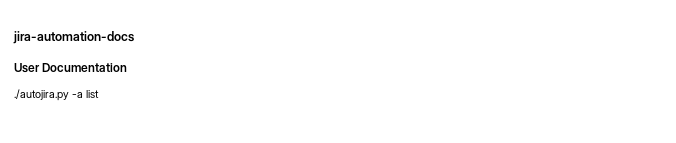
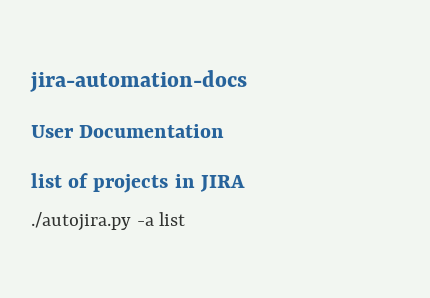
+ list of projects in JIRA

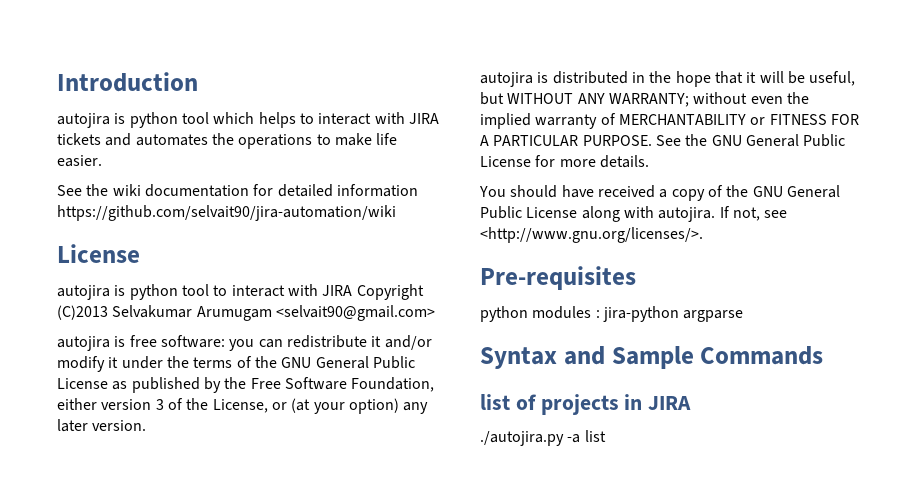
- jira-automation-docs
- User Documentation
+ Introduction
+ autojira is python tool which helps to interact with JIRA tickets and automates the operations to make life easier.
+ See the wiki documentation for detailed information https://github.com/selvait90/jira-automation/wiki
+ License
+ autojira is python tool to interact with JIRA Copyright (C)2013 Selvakumar Arumugam <selvait90@gmail.com>
+ autojira is free software: you can redistribute it and/or modify it under the terms of the GNU General Public License as published by the Free Software Foundation, either version 3 of the License, or (at your option) any later version.
+ autojira is distributed in the hope that it will be useful, but WITHOUT ANY WARRANTY; without even the implied warranty of MERCHANTABILITY or FITNESS FOR A PARTICULAR PURPOSE. See the GNU General Public License for more details.
+ You should have received a copy of the GNU General Public License along with autojira. If not, see <http://www.gnu.org/licenses/>.
+ Pre-requisites
+ python modules : jira-python argparse
+ Syntax and Sample Commands

